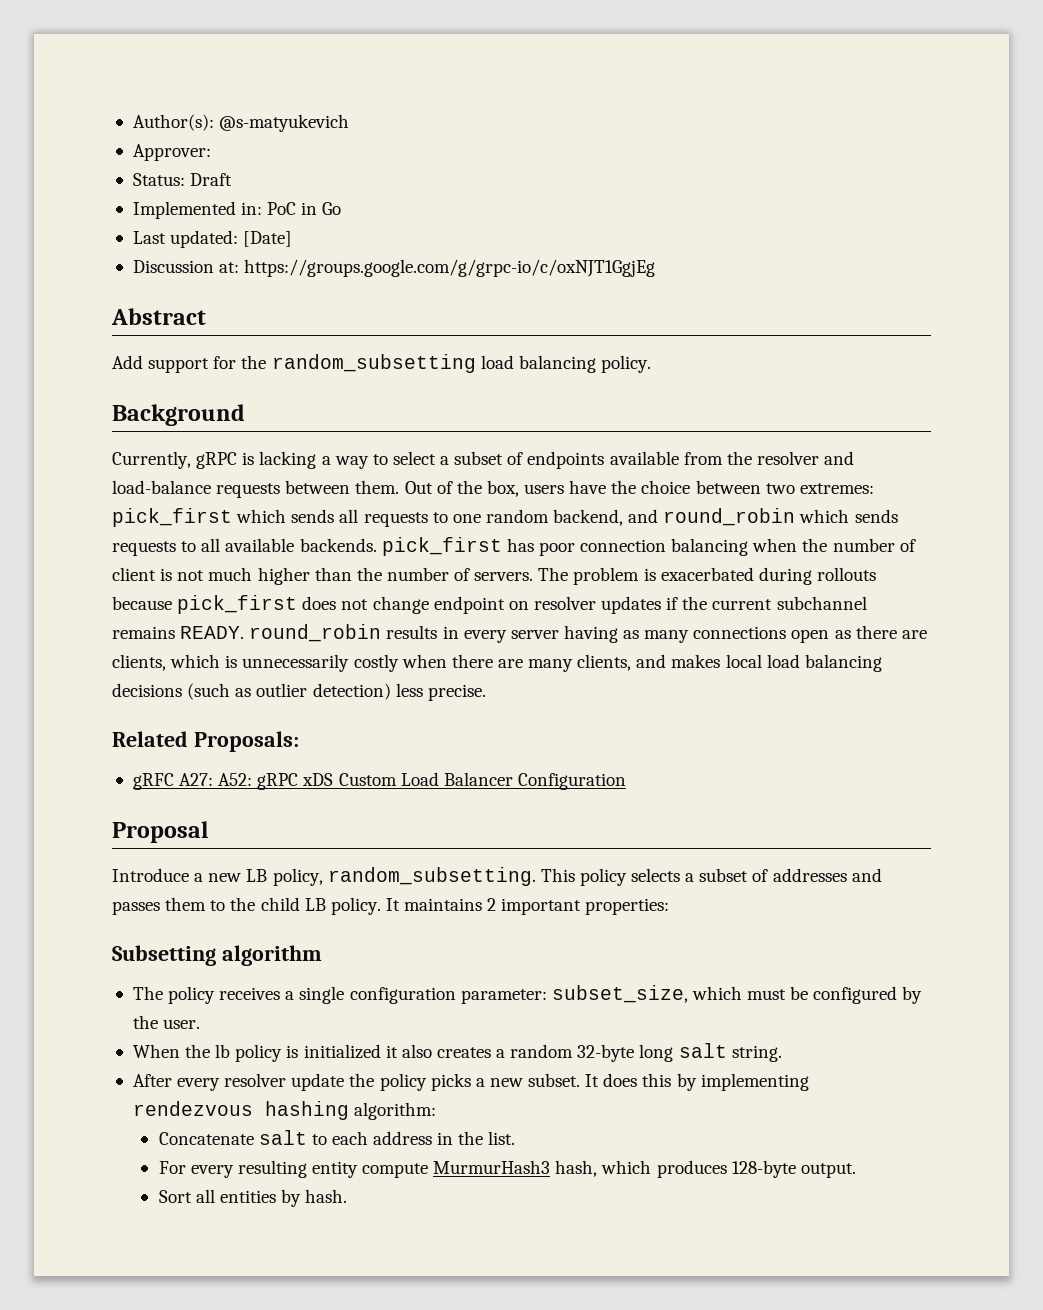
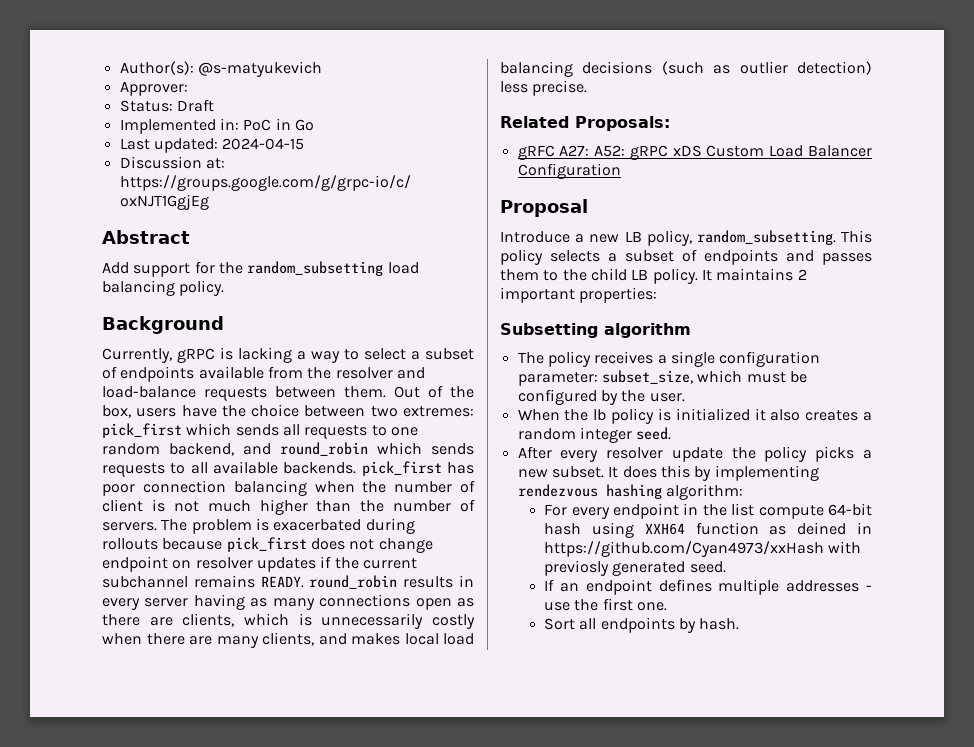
- Last updated: [Date]
+ Last updated: 2024-04-15
- This policy selects a subset of addresses and passes them to the child LB policy.
+ This policy selects a subset of endpoints and passes them to the child LB policy.
- When the lb policy is initialized it also creates a random 32-byte long salt string.
+ When the lb policy is initialized it also creates a random integer seed.
- Concatenate salt to each address in the list.
- For every resulting entity compute MurmurHash3 hash, which produces 128-byte output.
+ For every endpoint in the list compute 64-bit hash using XXH64 function as deined in https://github.com/Cyan4973/xxHash with previosly generated seed.
+ If an endpoint defines multiple addresses - use the first one.
- Sort all entities by hash.
+ Sort all endpoints by hash.

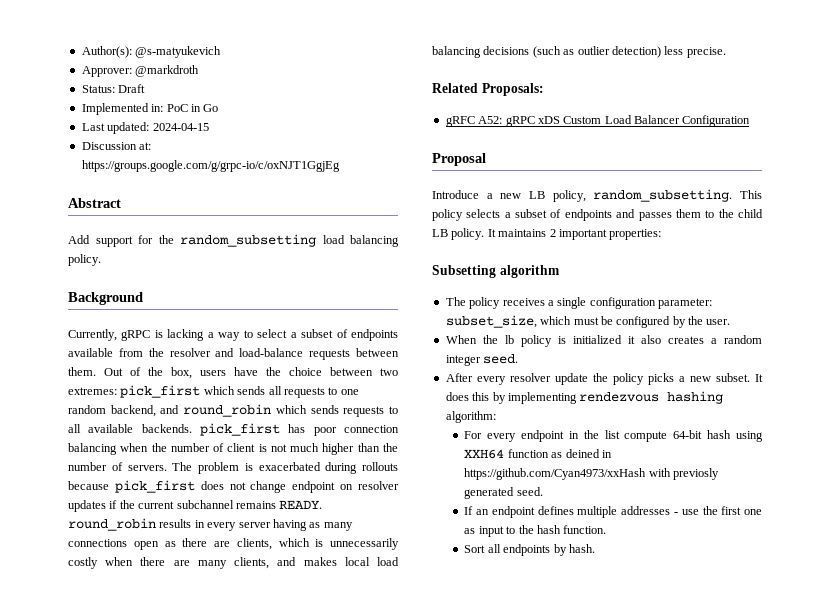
- Approver:
+ Approver: @markdroth
- gRFC A27: A52: gRPC xDS Custom Load Balancer Configuration
+ gRFC A52: gRPC xDS Custom Load Balancer Configuration
- If an endpoint defines multiple addresses - use the first one.
+ If an endpoint defines multiple addresses - use the first one as input to the hash function.

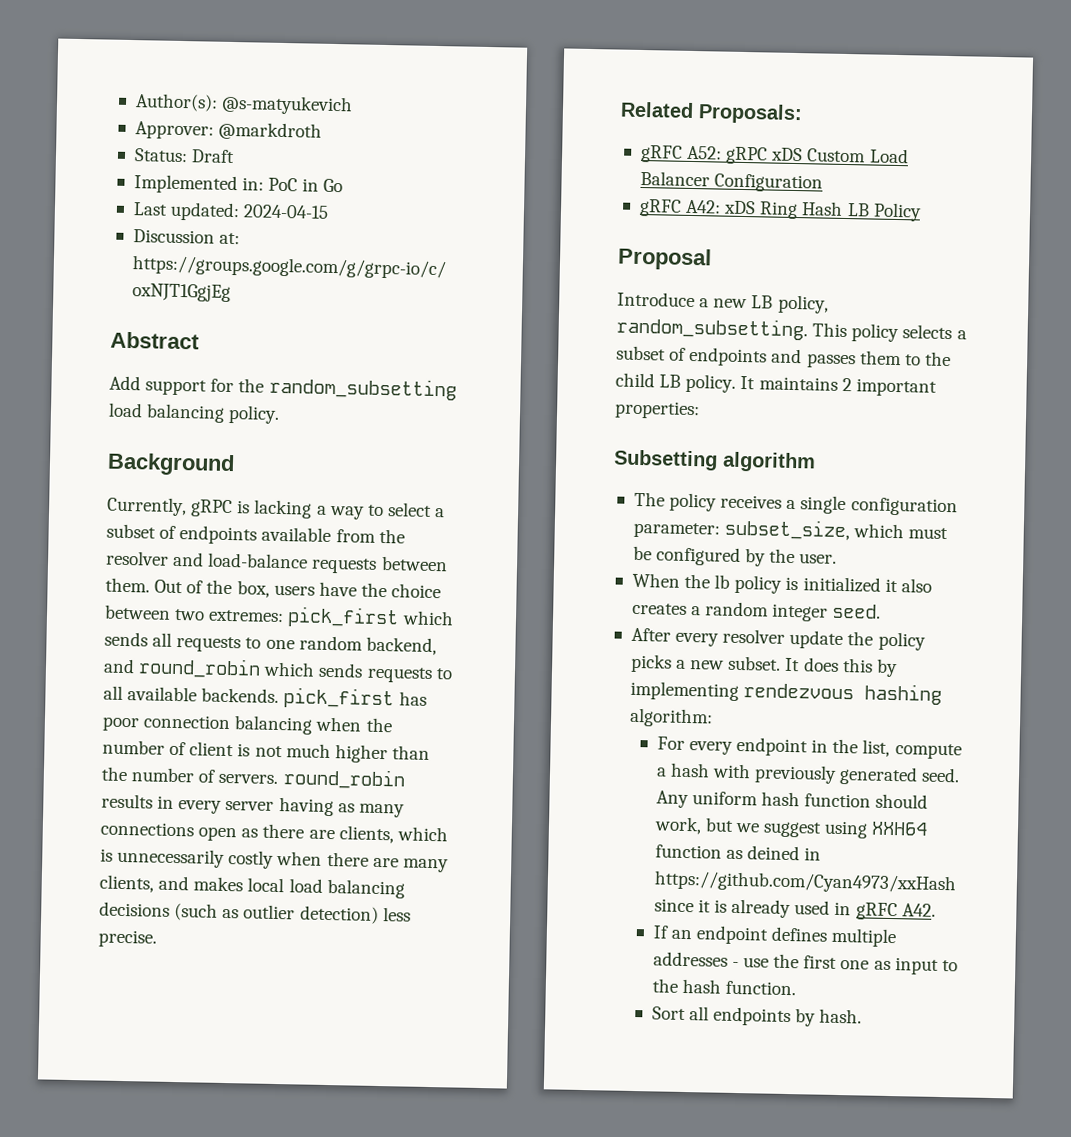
- pick_first which sends all requests to one random backend, and round_robin which sends requests to all available backends. pick_first has poor connection balancing when the number of client is not much higher than the number of servers. The problem is exacerbated during rollouts because pick_first does not change endpoint on resolver updates if the current subchannel remains READY. round_robin results in every server having as many connections open as there are clients, which is unnecessarily costly when there are many clients, and makes local load balancing decisions (such as outlier detection) less precise.
+ pick_first which sends all requests to one random backend, and round_robin which sends requests to all available backends. pick_first has poor connection balancing when the number of client is not much higher than the number of servers. round_robin results in every server having as many connections open as there are clients, which is unnecessarily costly when there are many clients, and makes local load balancing decisions (such as outlier detection) less precise.
+ gRFC A42: xDS Ring Hash LB Policy
- For every endpoint in the list compute 64-bit hash using XXH64 function as deined in https://github.com/Cyan4973/xxHash with previosly generated seed.
+ For every endpoint in the list, compute a hash with previously generated seed. Any uniform hash function should work, but we suggest using XXH64 function as deined in https://github.com/Cyan4973/xxHash since it is already used in gRFC A42.

